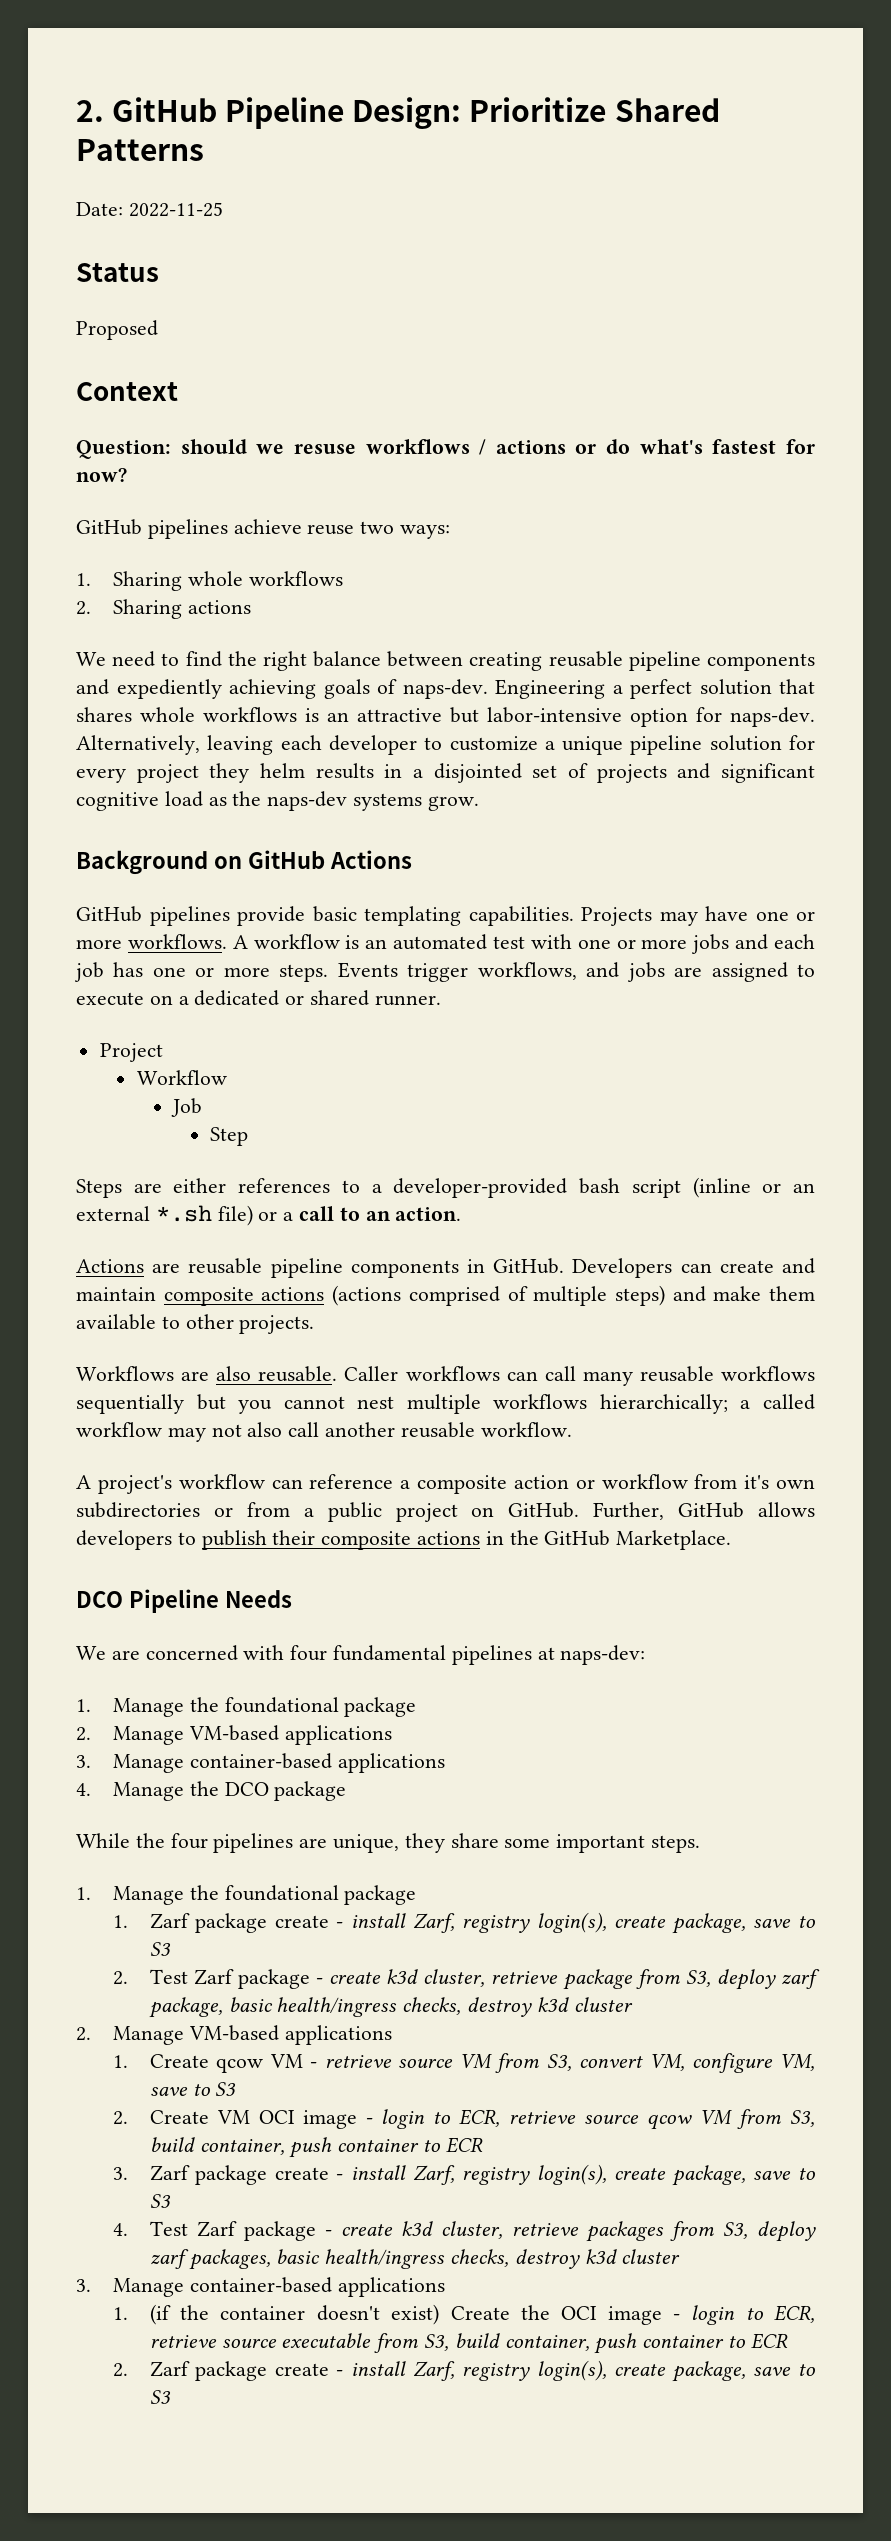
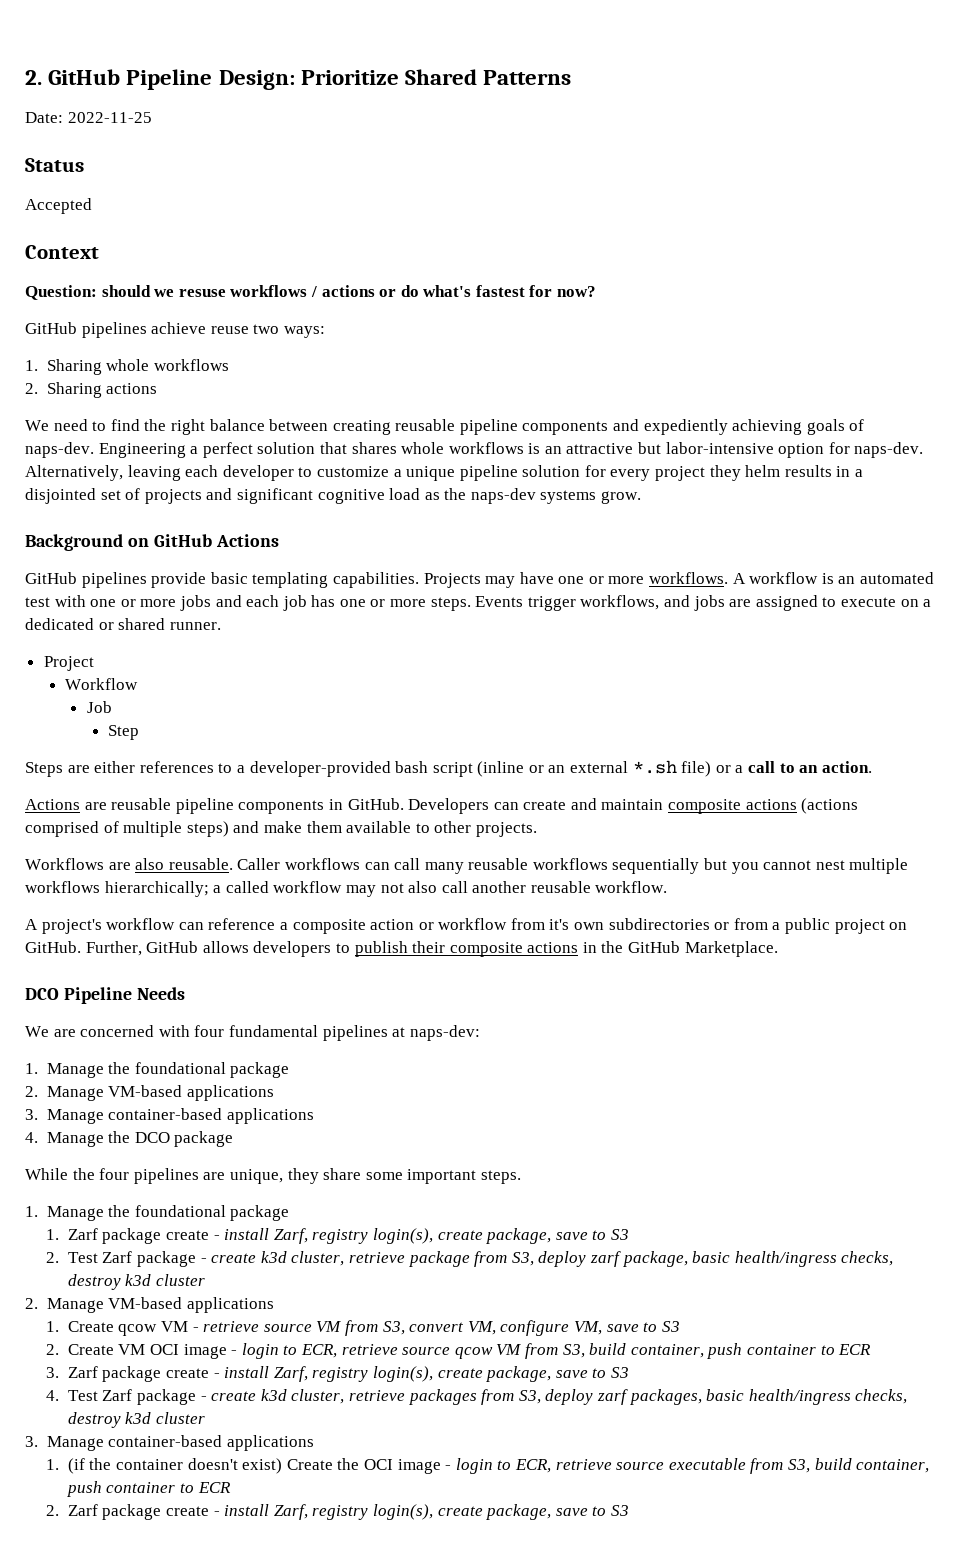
- Proposed
+ Accepted

